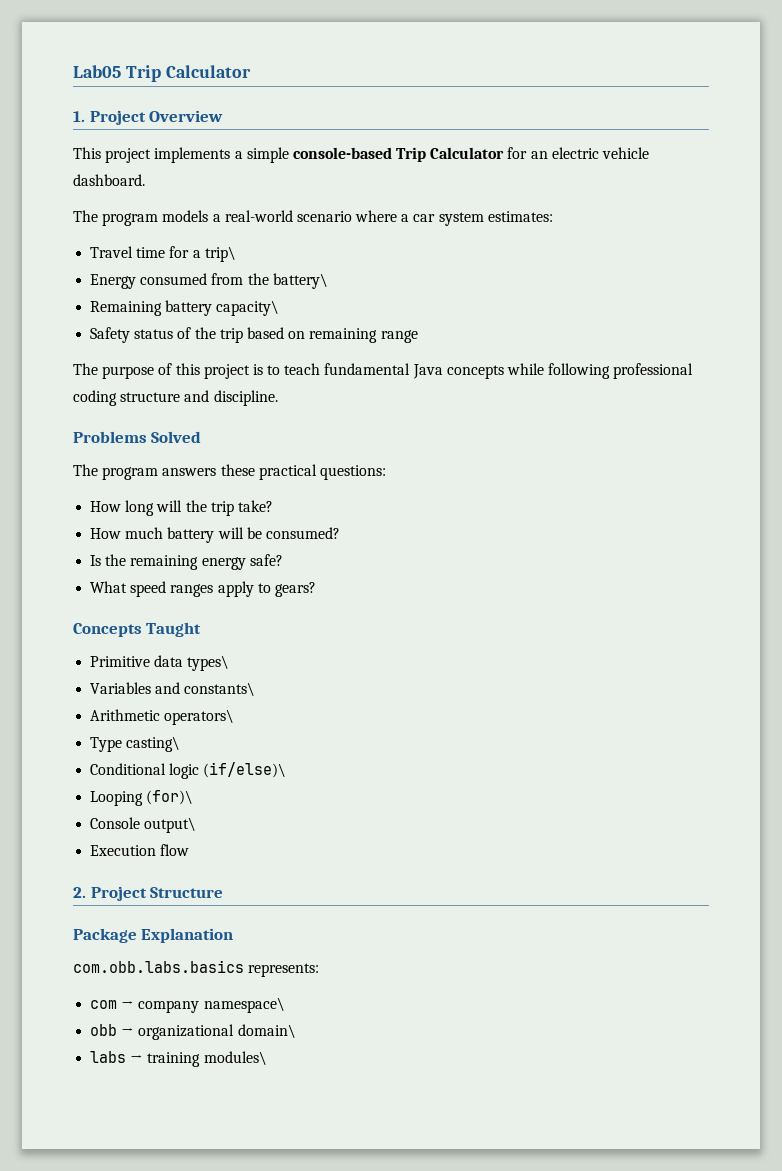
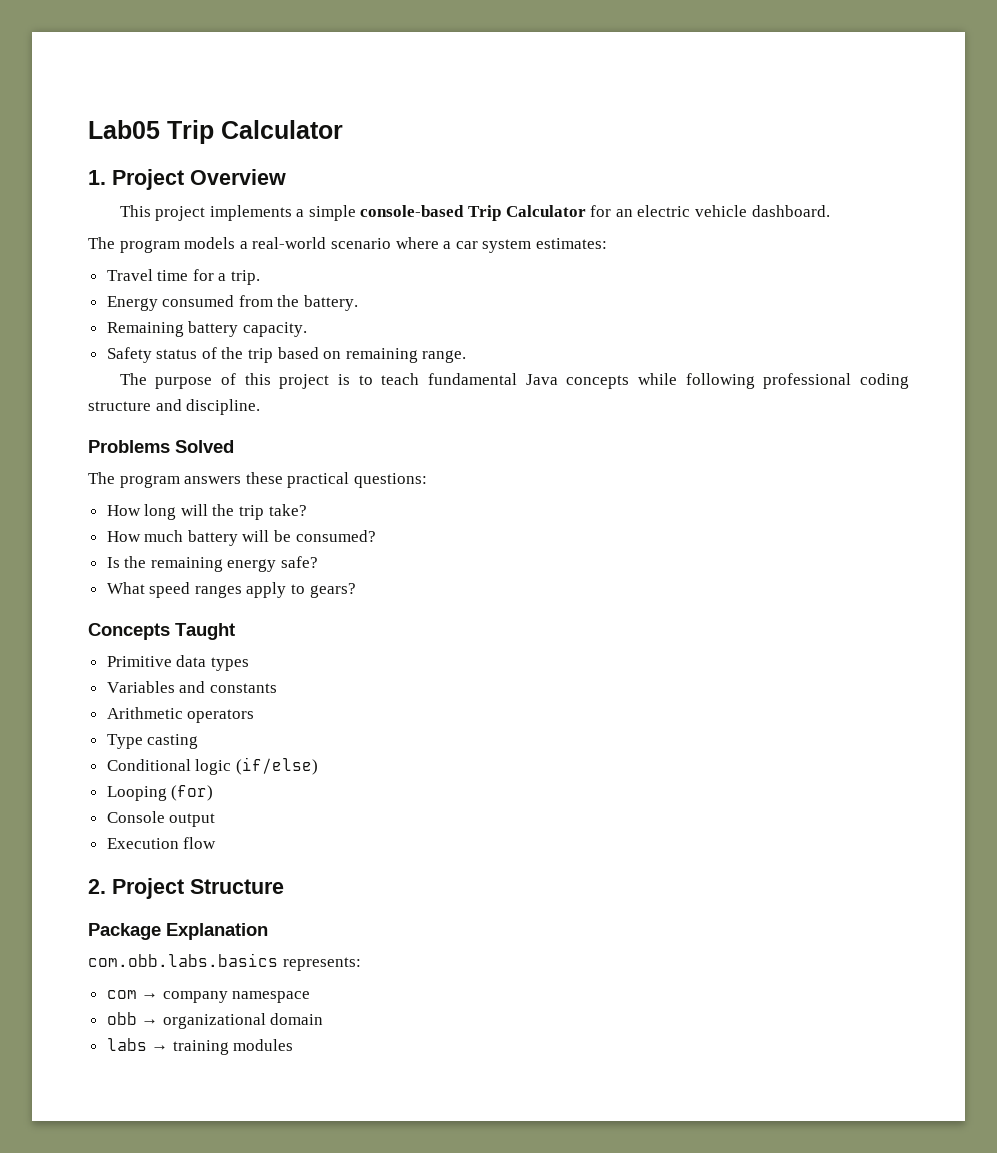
- Travel time for a trip\
+ Travel time for a trip.
- Energy consumed from the battery\
+ Energy consumed from the battery.
- Remaining battery capacity\
+ Remaining battery capacity.
- Safety status of the trip based on remaining range
+ Safety status of the trip based on remaining range.
- Primitive data types\
+ Primitive data types
- Variables and constants\
+ Variables and constants
- Arithmetic operators\
+ Arithmetic operators
- Type casting\
+ Type casting
- Conditional logic (if/else)\
+ Conditional logic (if/else)
- Looping (for)\
+ Looping (for)
- Console output\
+ Console output
- com → company namespace\
+ com → company namespace
- obb → organizational domain\
+ obb → organizational domain
- labs → training modules\
+ labs → training modules

